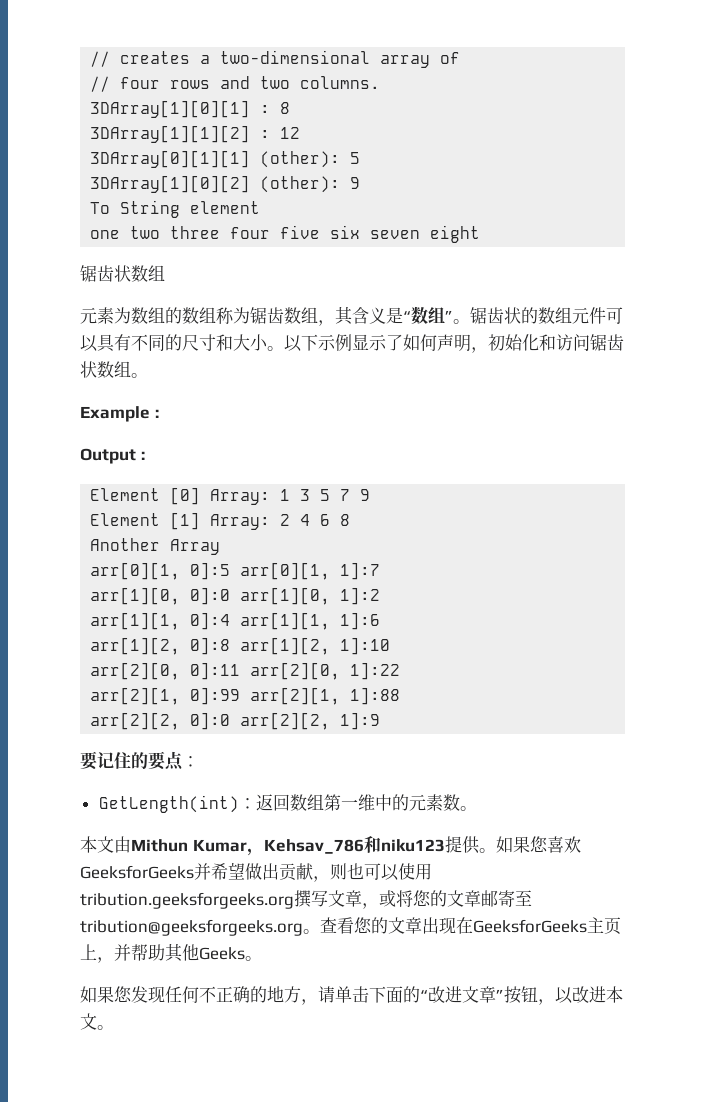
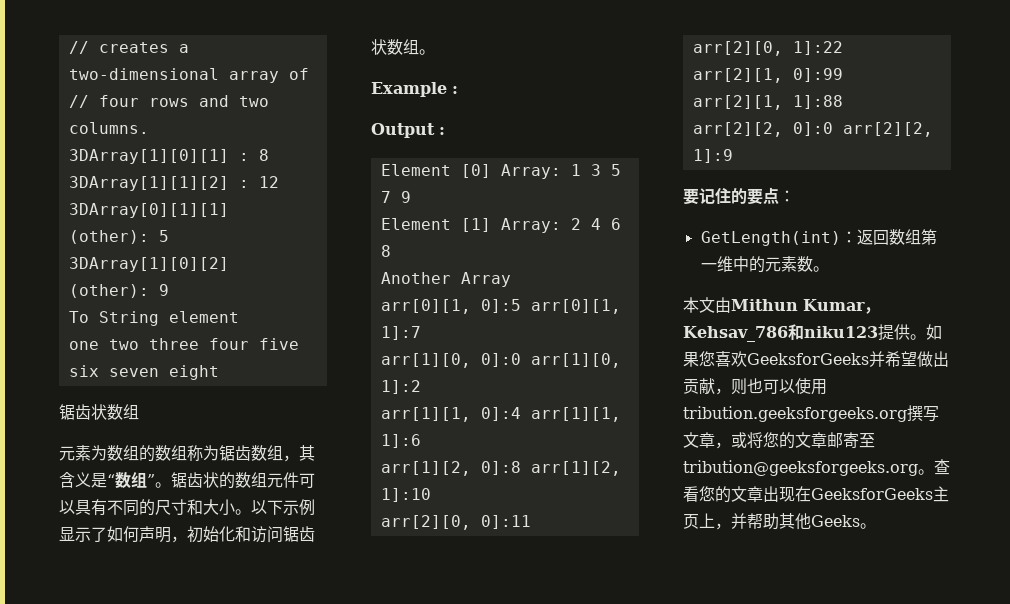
- 如果您发现任何不正确的地方，请单击下面的“改进文章”按钮，以改进本文。

